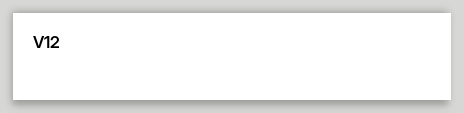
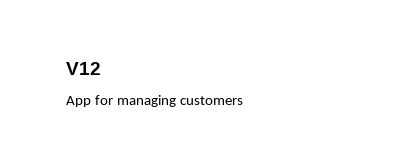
+ App for managing customers

